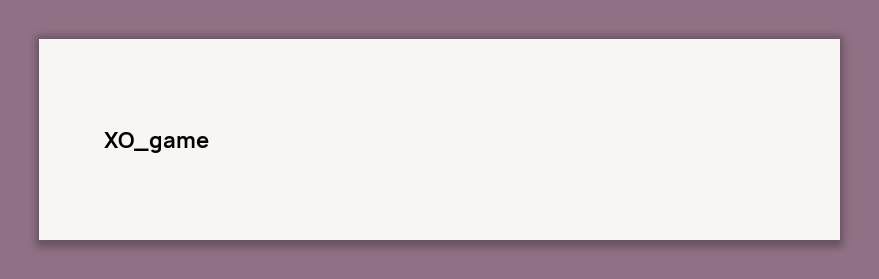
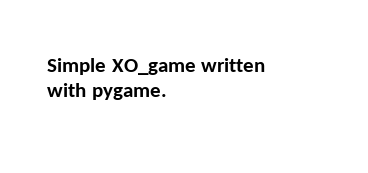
- XO_game
+ Simple XO_game written with pygame.

